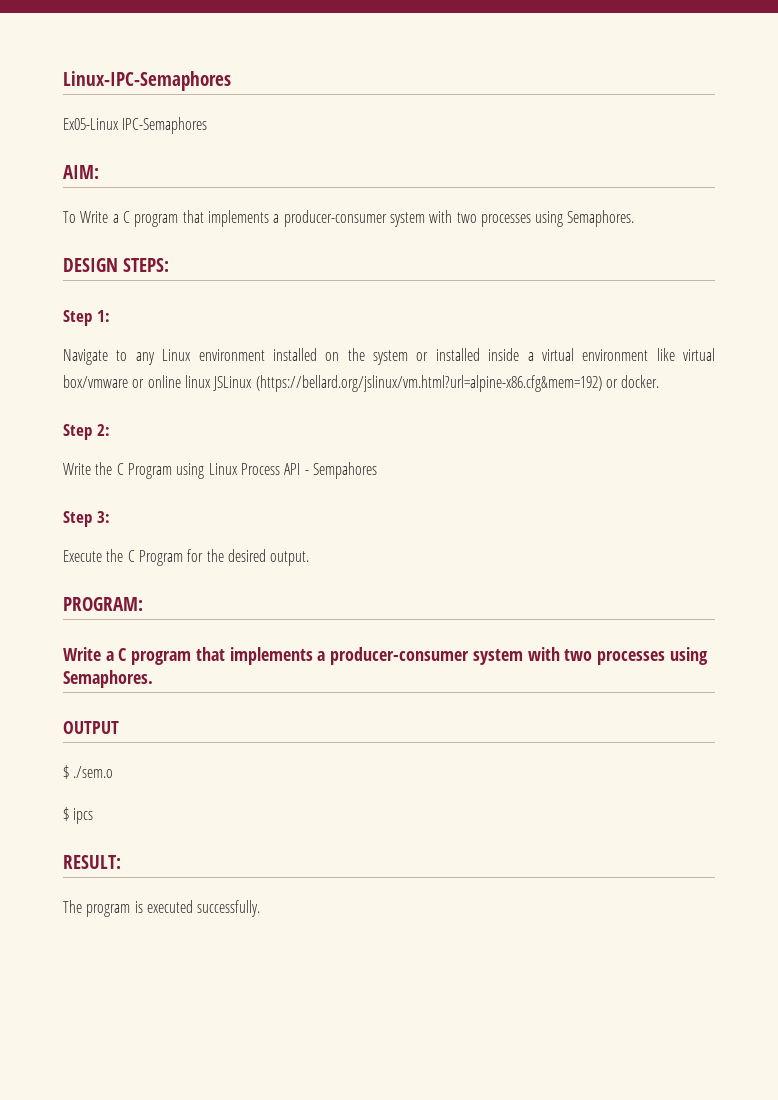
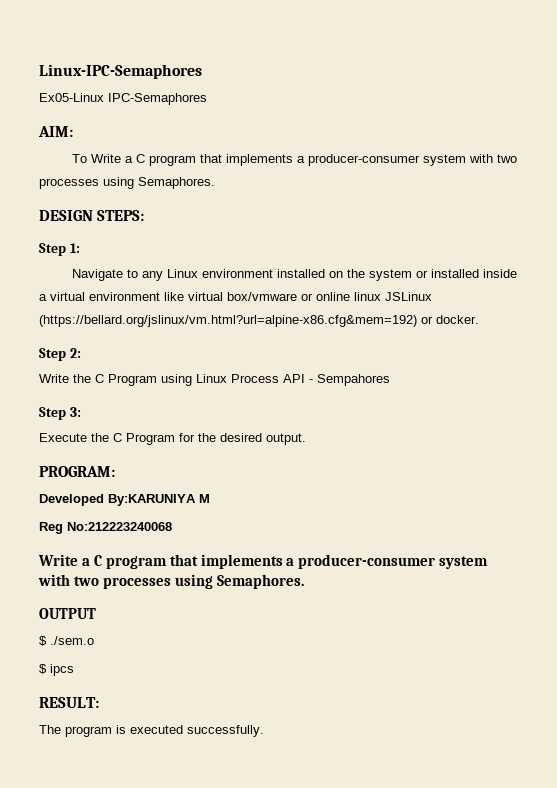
+ Developed By:KARUNIYA M
+ Reg No:212223240068

